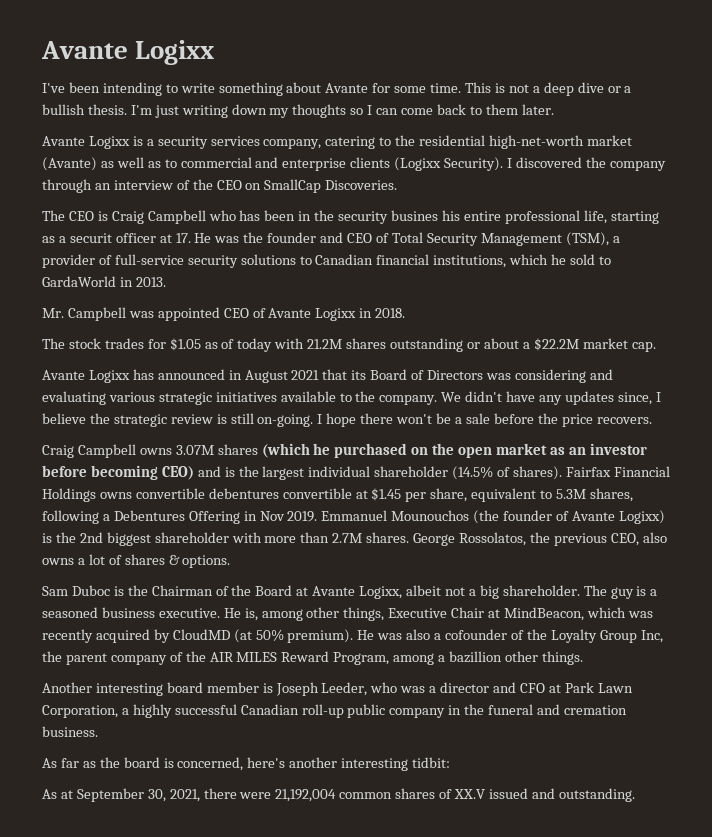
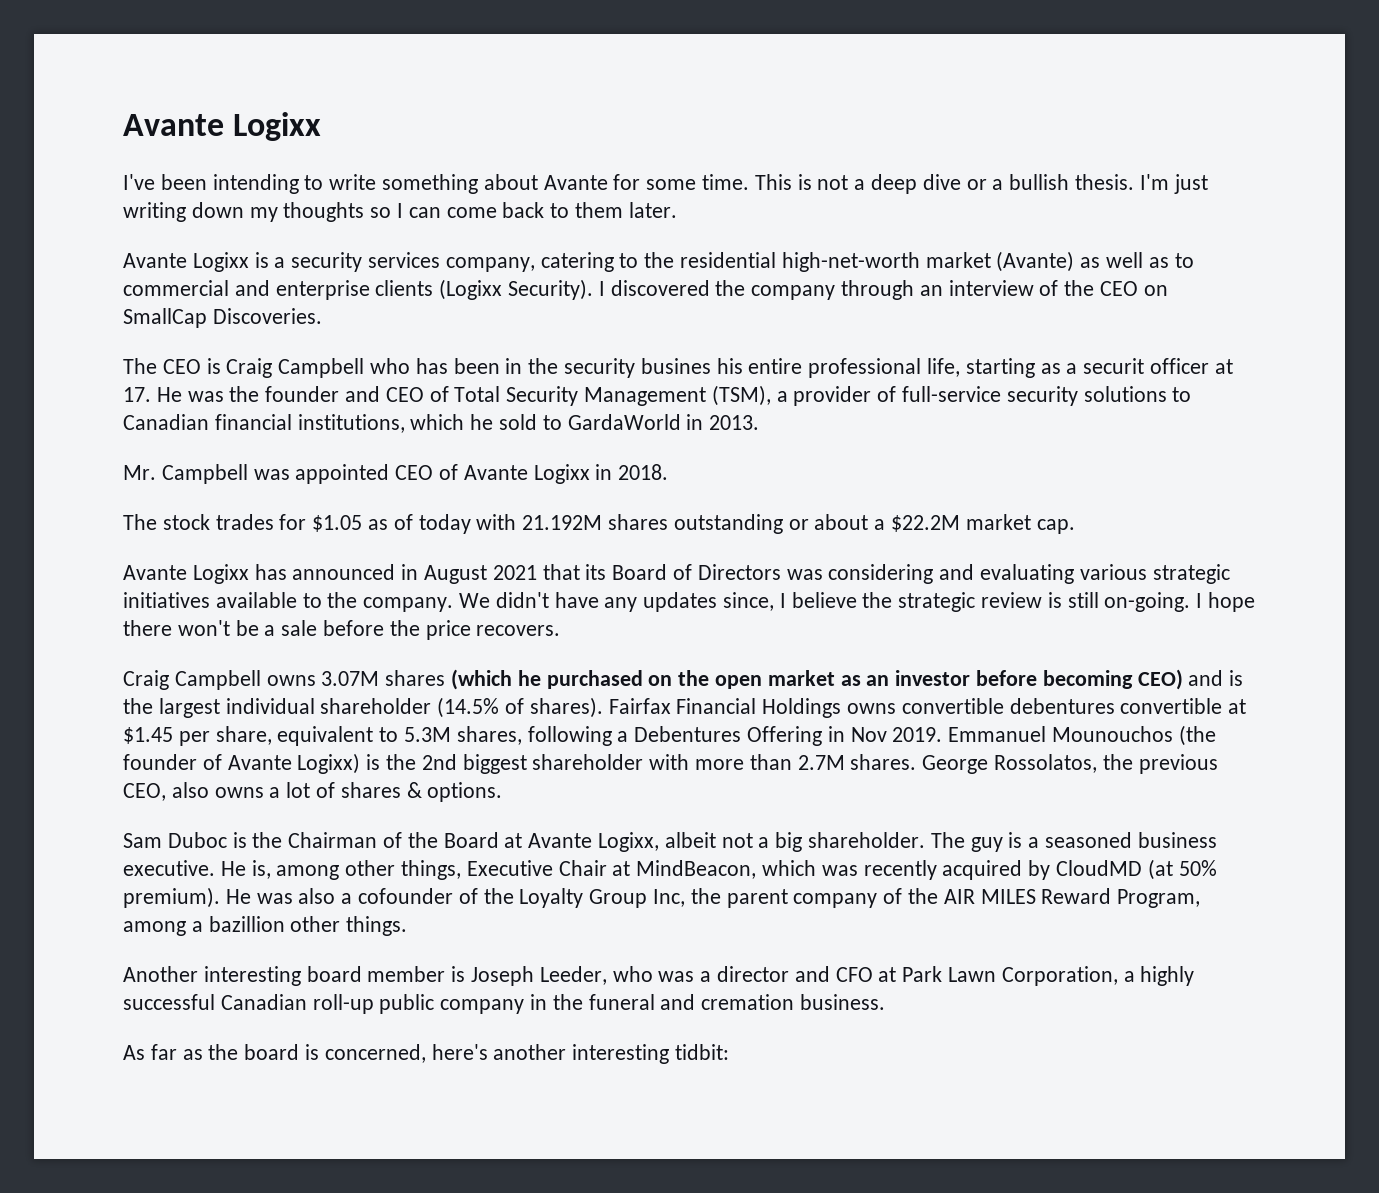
- The stock trades for $1.05 as of today with 21.2M shares outstanding or about a $22.2M market cap.
+ The stock trades for $1.05 as of today with 21.192M shares outstanding or about a $22.2M market cap.
- As at September 30, 2021, there were 21,192,004 common shares of XX.V issued and outstanding.

